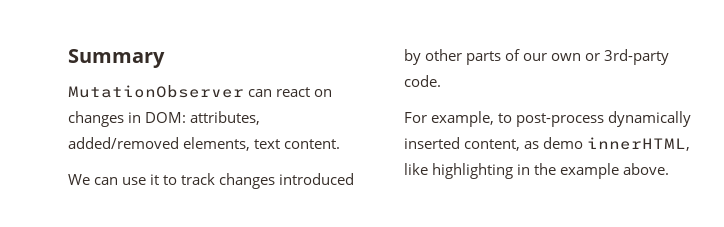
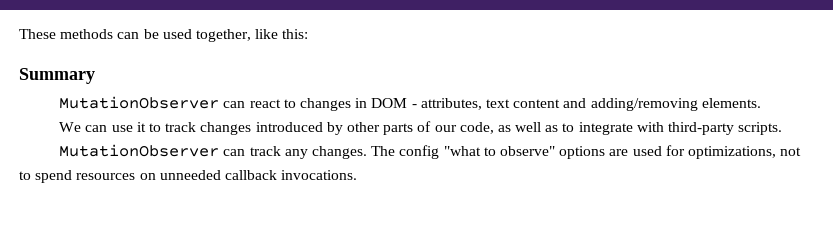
+ These methods can be used together, like this:
- MutationObserver can react on changes in DOM: attributes, added/removed elements, text content.
+ MutationObserver can react to changes in DOM - attributes, text content and adding/removing elements.
- We can use it to track changes introduced by other parts of our own or 3rd-party code.
- For example, to post-process dynamically inserted content, as demo innerHTML, like highlighting in the example above.
+ We can use it to track changes introduced by other parts of our code, as well as to integrate with third-party scripts.
+ MutationObserver can track any changes. The config "what to observe" options are used for optimizations, not to spend resources on unneeded callback invocations.

